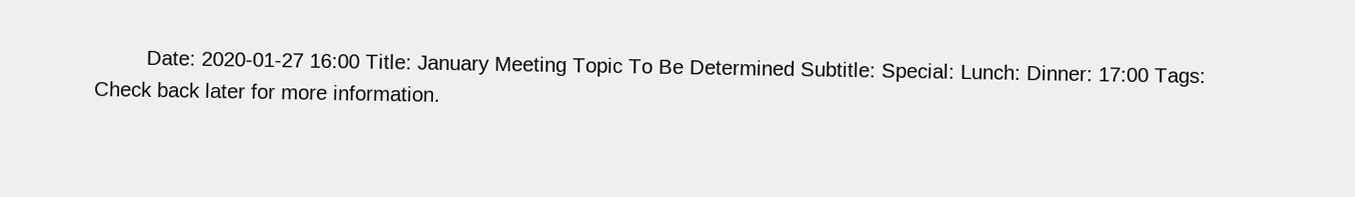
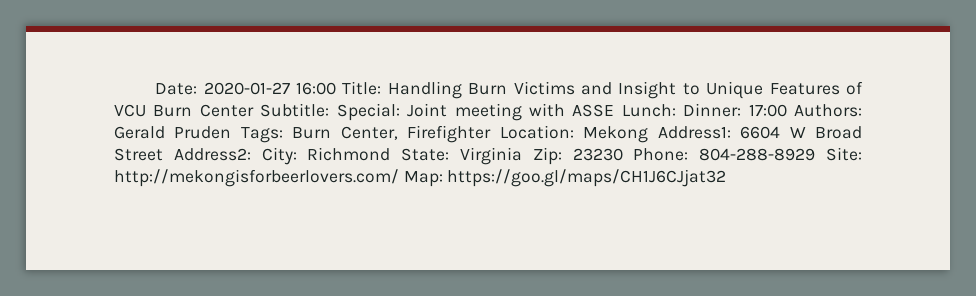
- Date: 2020-01-27 16:00 Title: January Meeting Topic To Be Determined Subtitle: Special: Lunch: Dinner: 17:00 Tags:
- Check back later for more information.
+ Date: 2020-01-27 16:00 Title: Handling Burn Victims and Insight to Unique Features of VCU Burn Center Subtitle: Special: Joint meeting with ASSE Lunch: Dinner: 17:00 Authors: Gerald Pruden Tags: Burn Center, Firefighter Location: Mekong Address1: 6604 W Broad Street Address2: City: Richmond State: Virginia Zip: 23230 Phone: 804-288-8929 Site: http://mekongisforbeerlovers.com/ Map: https://goo.gl/maps/CH1J6CJjat32

